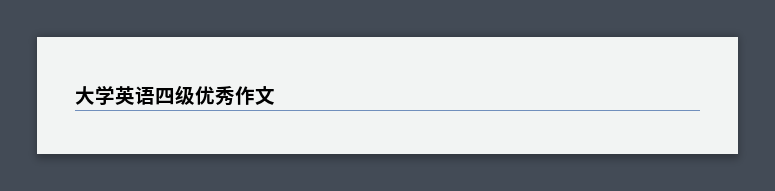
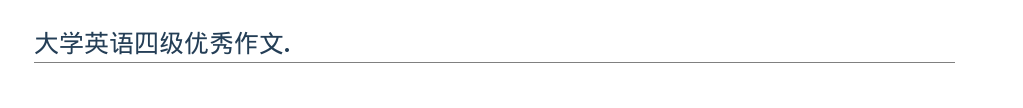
- 大学英语四级优秀作文
+ 大学英语四级优秀作文.

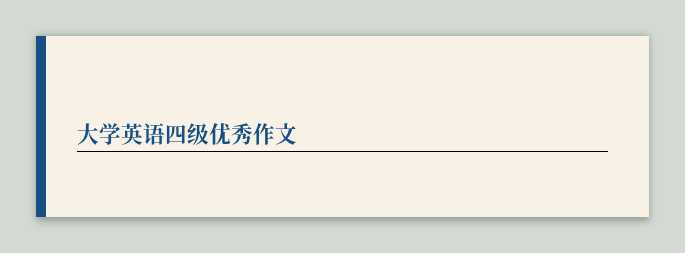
- 大学英语四级优秀作文.
+ 大学英语四级优秀作文

